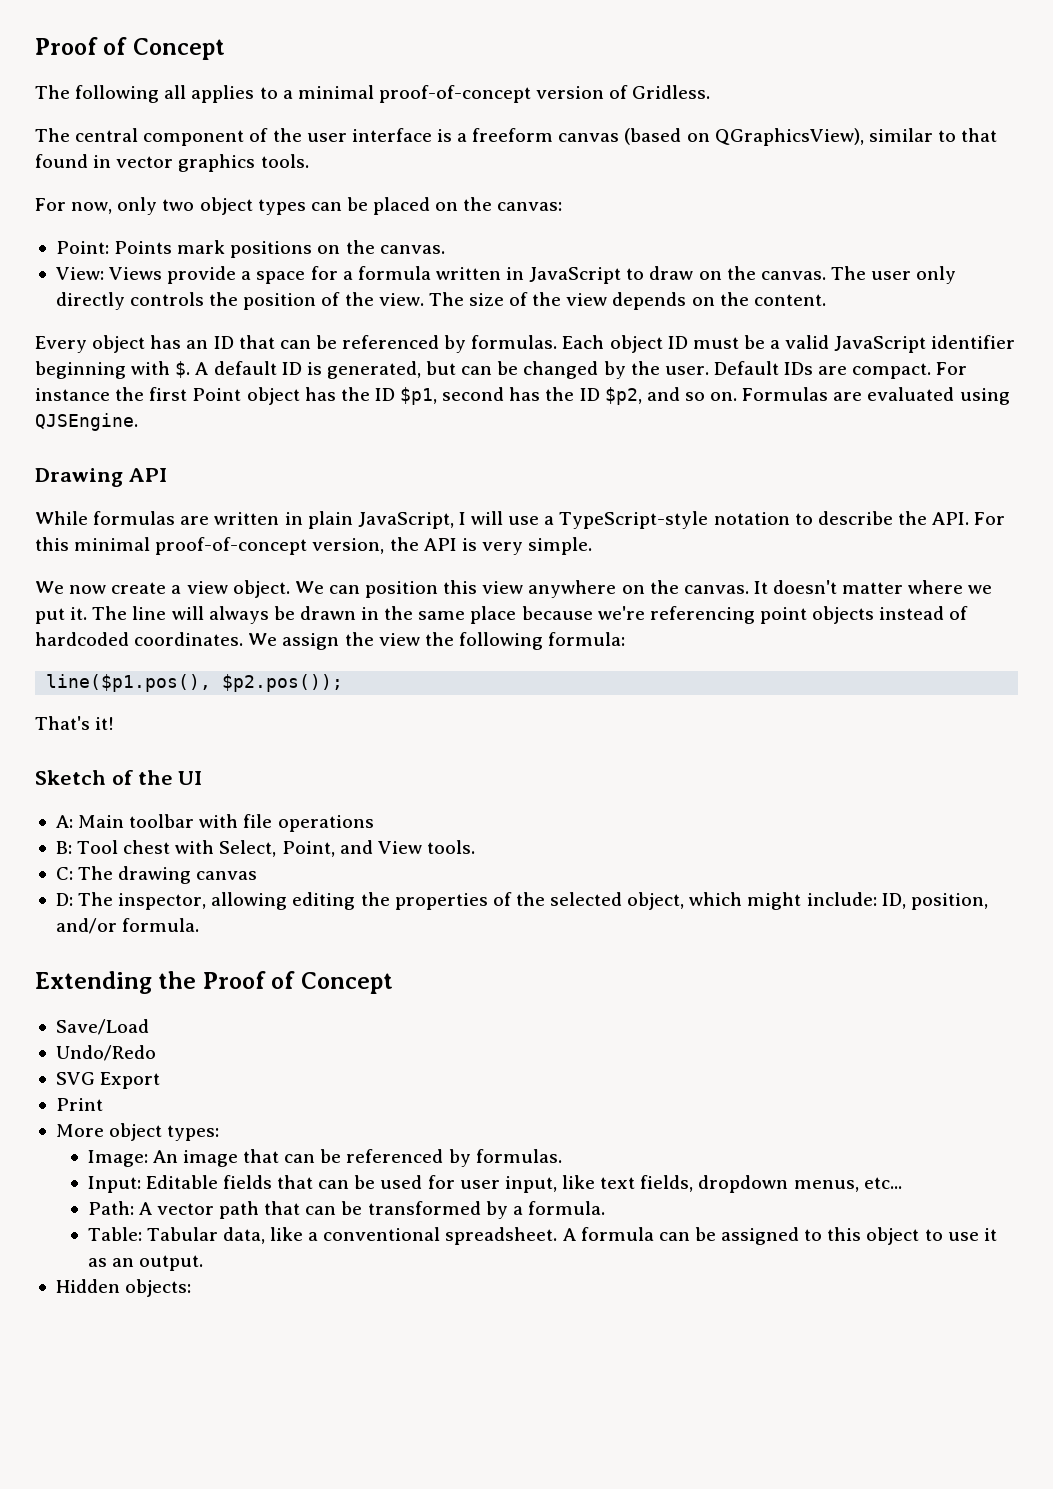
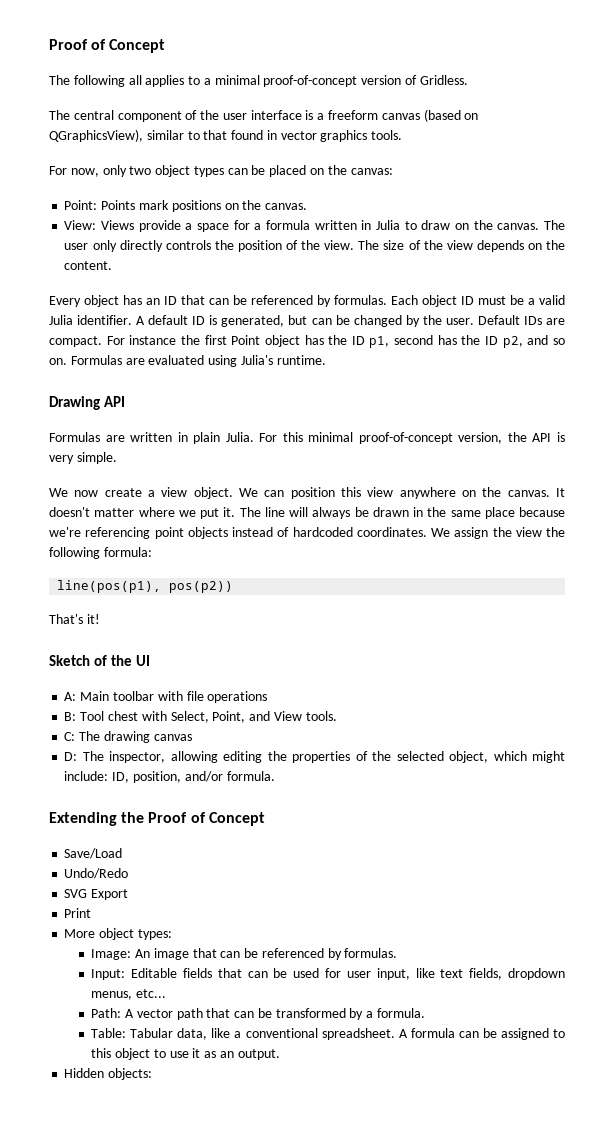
- View: Views provide a space for a formula written in JavaScript to draw on the canvas.
+ View: Views provide a space for a formula written in Julia to draw on the canvas.
- Each object ID must be a valid JavaScript identifier beginning with $.
+ Each object ID must be a valid Julia identifier.
- For instance the first Point object has the ID $p1, second has the ID $p2, and so on.
+ For instance the first Point object has the ID p1, second has the ID p2, and so on.
- Formulas are evaluated using QJSEngine.
+ Formulas are evaluated using Julia's runtime.
- While formulas are written in plain JavaScript, I will use a TypeScript-style notation to describe the API. For this minimal proof-of-concept version, the API is very simple.
+ Formulas are written in plain Julia. For this minimal proof-of-concept version, the API is very simple.
- line($p1.pos(), $p2.pos());
+ line(pos(p1), pos(p2))

